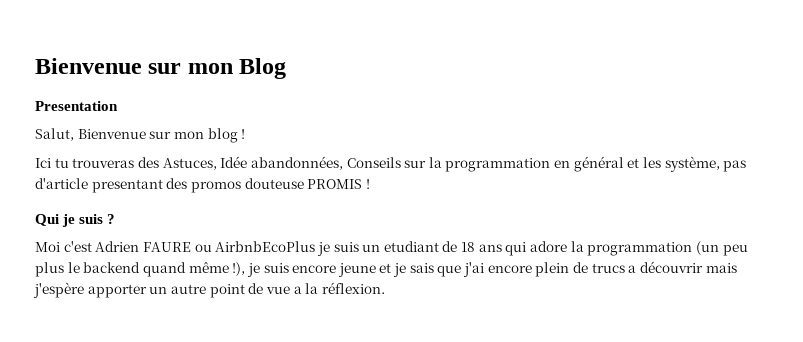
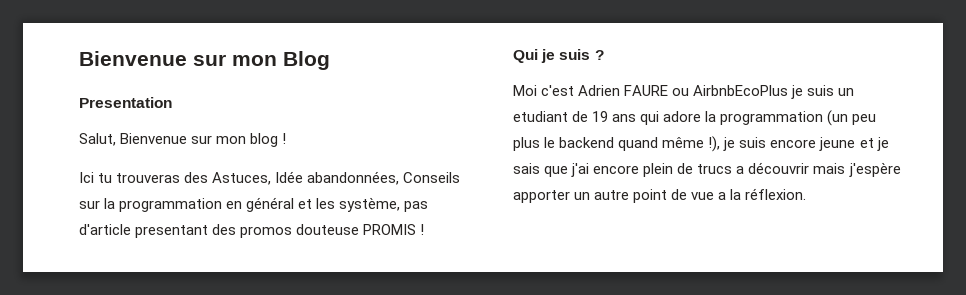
- Moi c'est Adrien FAURE ou AirbnbEcoPlus je suis un etudiant de 18 ans qui adore la programmation (un peu plus le backend quand même !), je suis encore jeune et je sais que j'ai encore plein de trucs a découvrir mais j'espère apporter un autre point de vue a la réflexion.
+ Moi c'est Adrien FAURE ou AirbnbEcoPlus je suis un etudiant de 19 ans qui adore la programmation (un peu plus le backend quand même !), je suis encore jeune et je sais que j'ai encore plein de trucs a découvrir mais j'espère apporter un autre point de vue a la réflexion.

